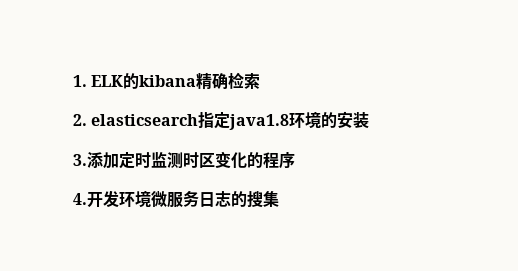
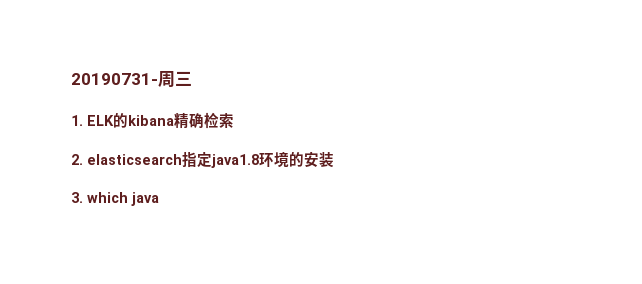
+ 20190731-周三
- 3.添加定时监测时区变化的程序
- 4.开发环境微服务日志的搜集
+ 3. which java

